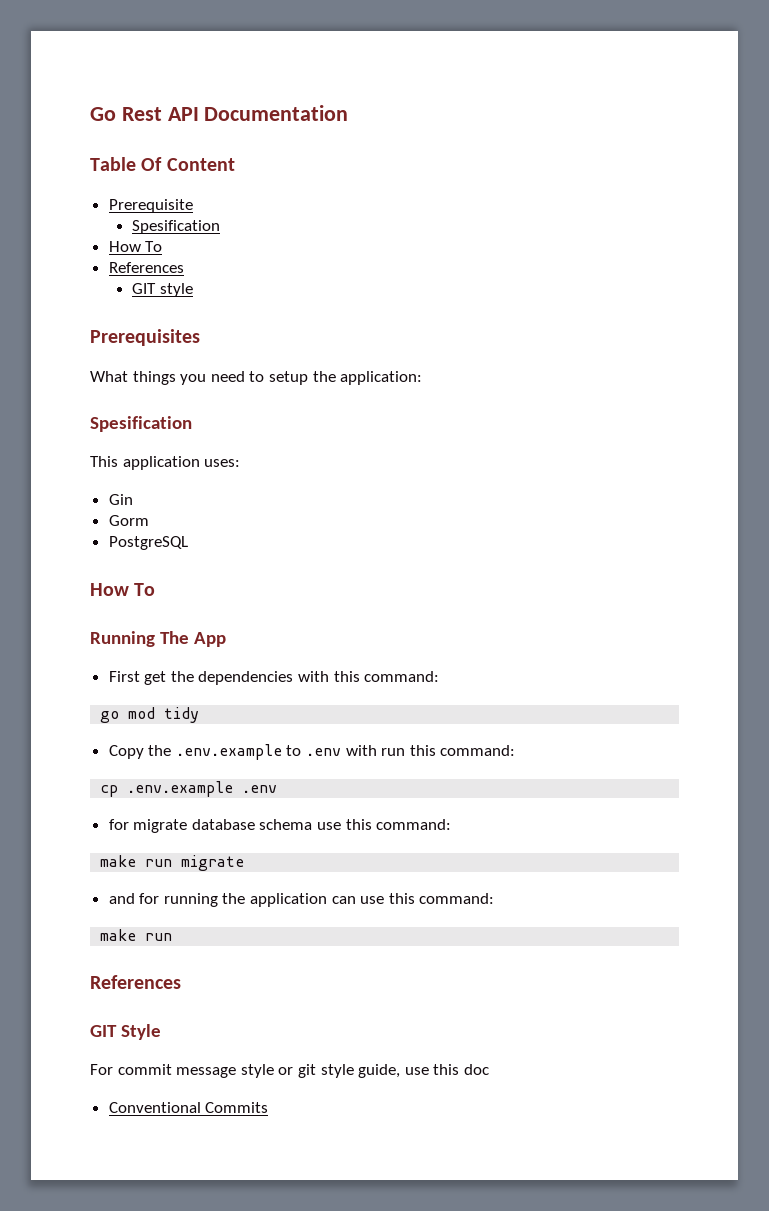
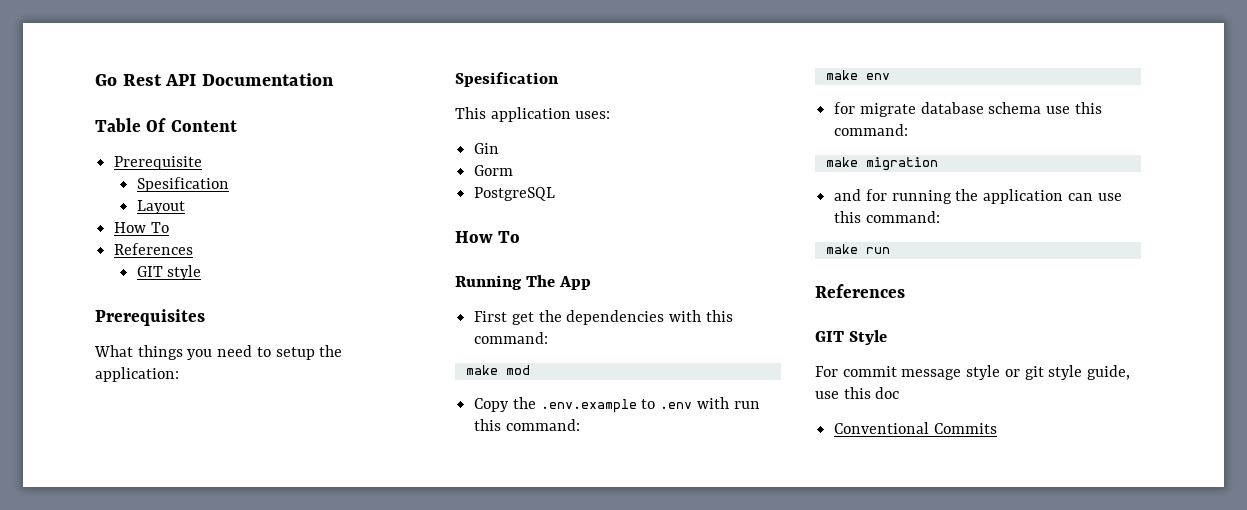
+ Layout
- go mod tidy
+ make mod
- cp .env.example .env
+ make env
- make run migrate
+ make migration

